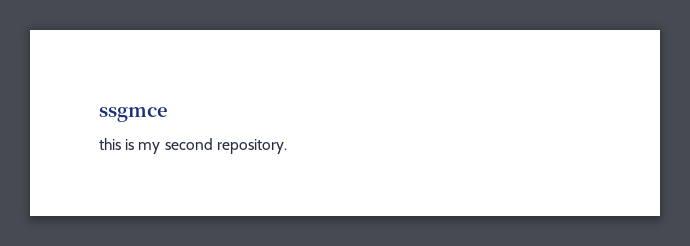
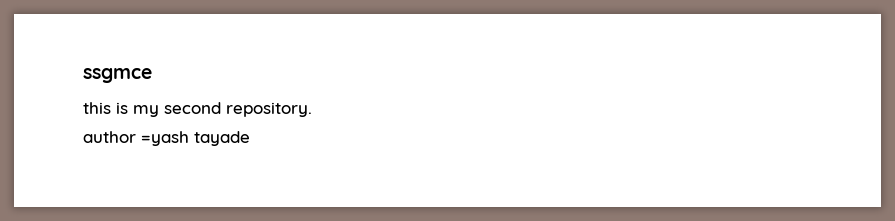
+ author =yash tayade

